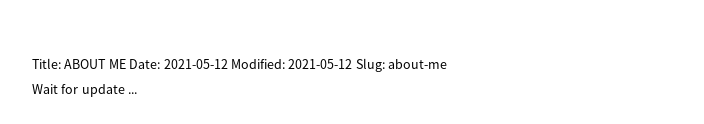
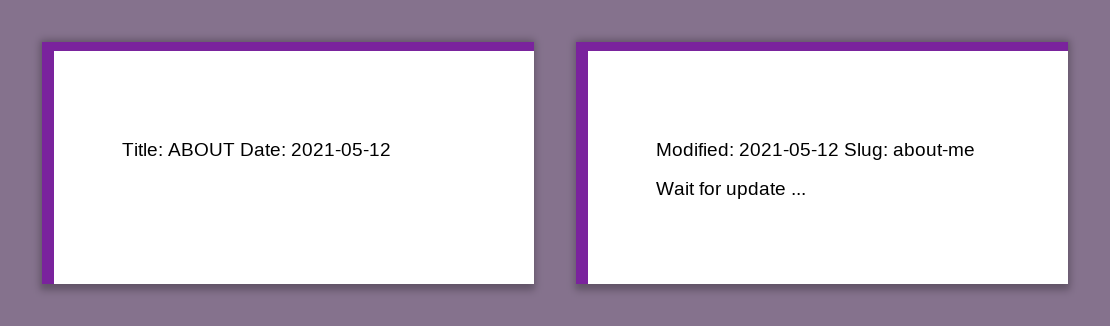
- Title: ABOUT ME Date: 2021-05-12 Modified: 2021-05-12 Slug: about-me
+ Title: ABOUT Date: 2021-05-12 Modified: 2021-05-12 Slug: about-me

